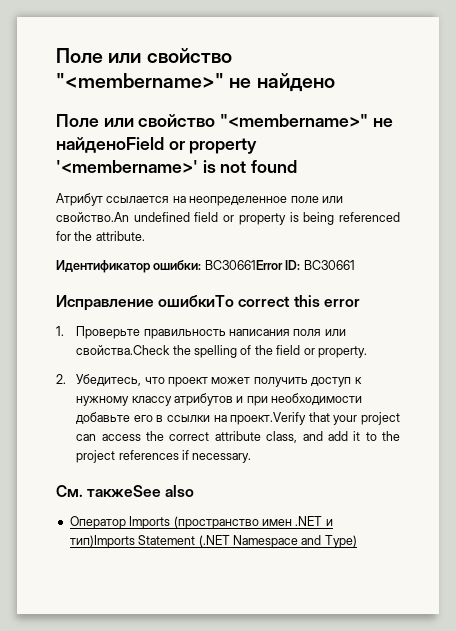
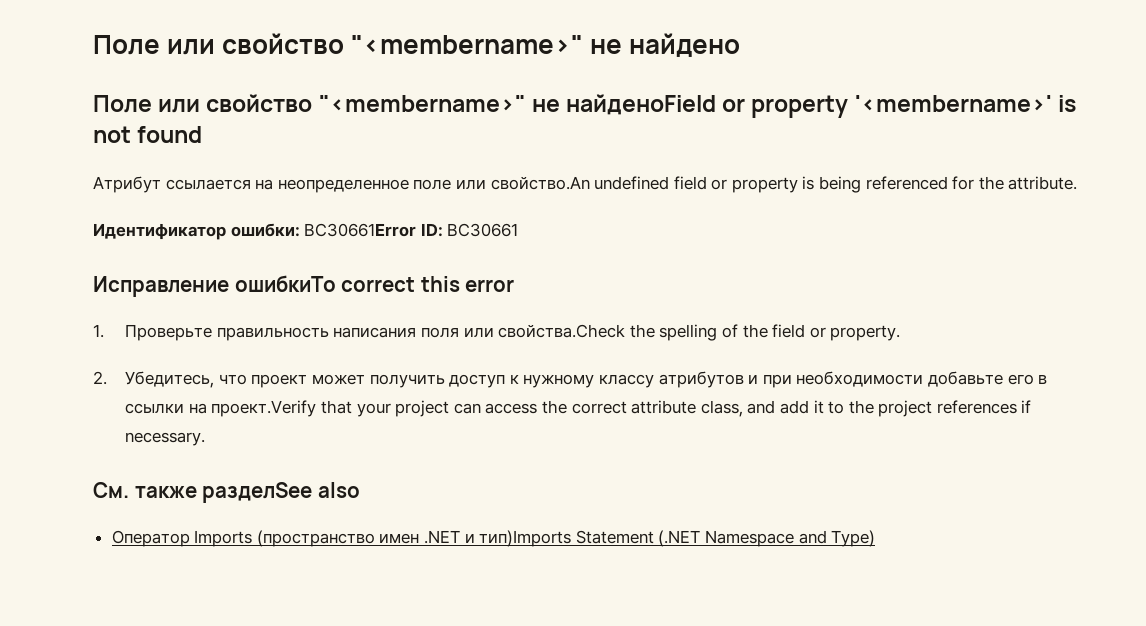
- См. такжеSee also
+ См. также разделSee also

